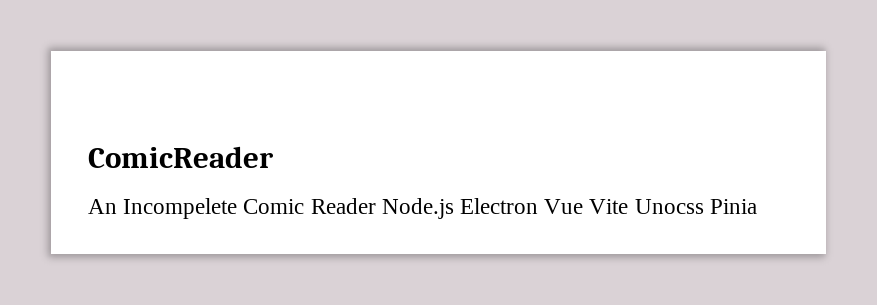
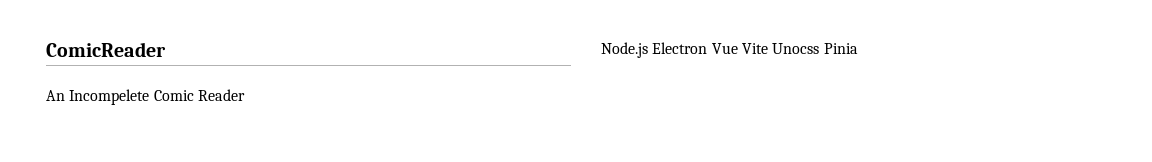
- An Incompelete Comic Reader Node.js Electron Vue Vite Unocss Pinia
+ An Incompelete Comic Reader
+ Node.js Electron Vue Vite Unocss Pinia

